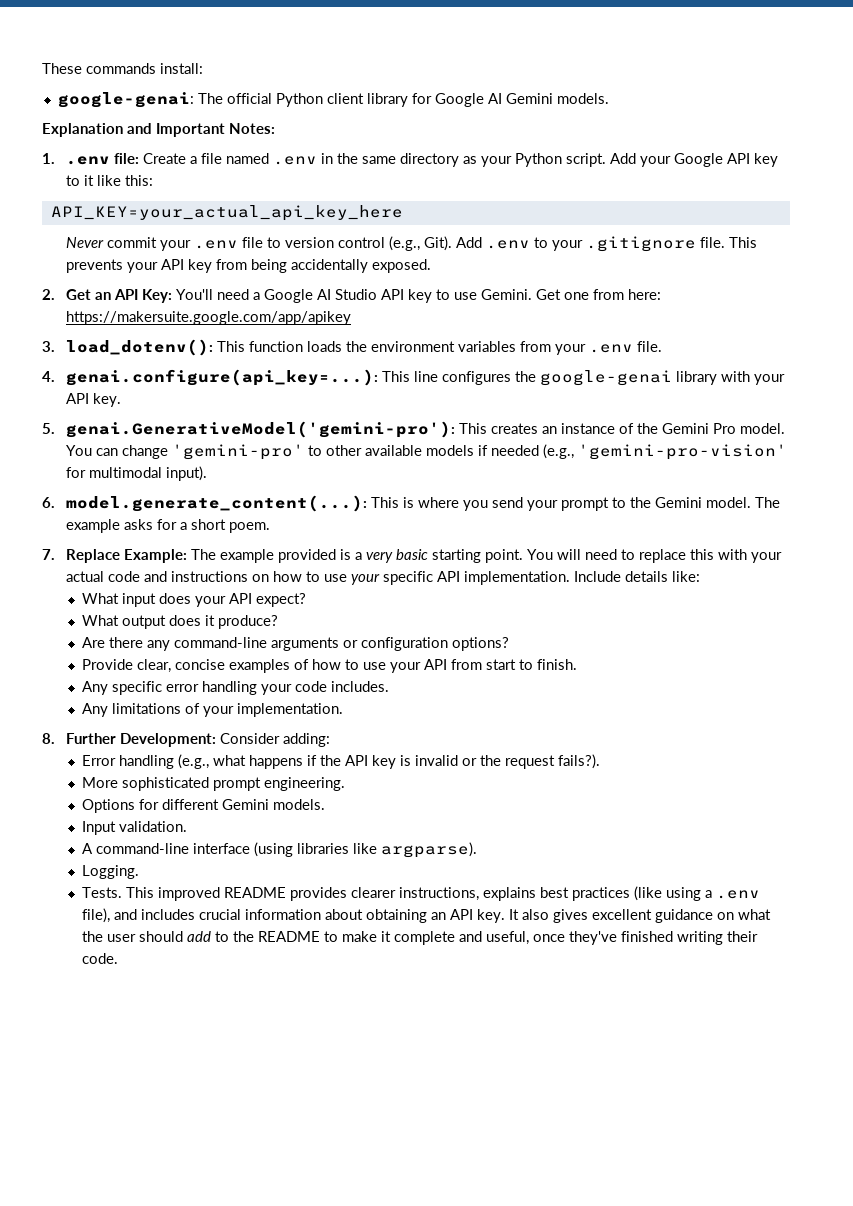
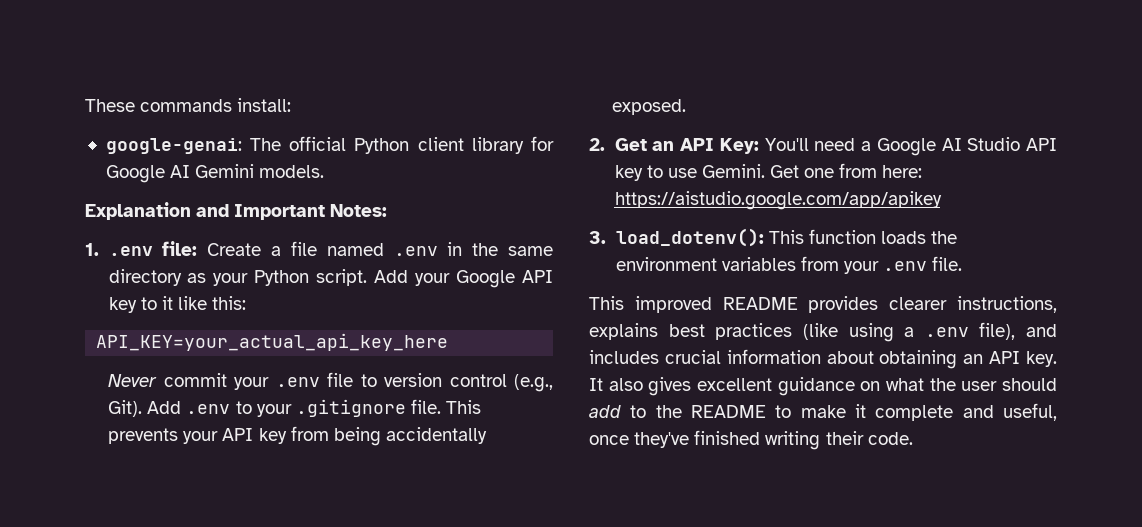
- Get one from here: https://makersuite.google.com/app/apikey
+ Get one from here: https://aistudio.google.com/app/apikey
- 4. genai.configure(api_key=...): This line configures the google-genai library with your API key.
- 5. genai.GenerativeModel('gemini-pro'): This creates an instance of the Gemini Pro model. You can change 'gemini-pro' to other available models if needed (e.g., 'gemini-pro-vision' for multimodal input).
- 6. model.generate_content(...): This is where you send your prompt to the Gemini model. The example asks for a short poem.
- 7. Replace Example: The example provided is a very basic starting point. You will need to replace this with your actual code and instructions on how to use your specific API implementation. Include details like:
- What input does your API expect?
- What output does it produce?
- Are there any command-line arguments or configuration options?
- Provide clear, concise examples of how to use your API from start to finish.
- Any specific error handling your code includes.
- Any limitations of your implementation.
- 8. Further Development: Consider adding:
- Error handling (e.g., what happens if the API key is invalid or the request fails?).
- More sophisticated prompt engineering.
- Options for different Gemini models.
- Input validation.
- A command-line interface (using libraries like argparse).
- Logging.
- Tests.

